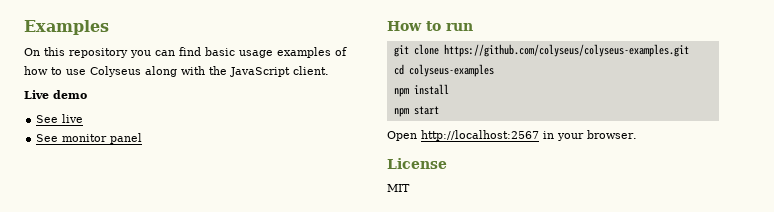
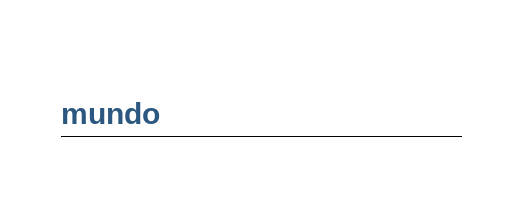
- Examples
- On this repository you can find basic usage examples of how to use Colyseus along with the JavaScript client.
- Live demo
- See live
- See monitor panel
- How to run
- git clone https://github.com/colyseus/colyseus-examples.git
- cd colyseus-examples
- npm install
- npm start
- Open http://localhost:2567 in your browser.
- License
- MIT
+ mundo

